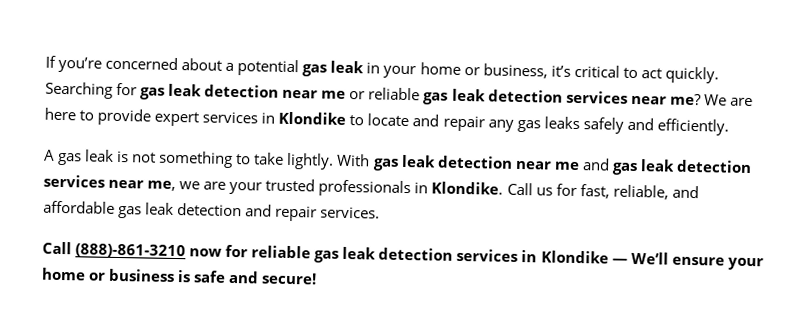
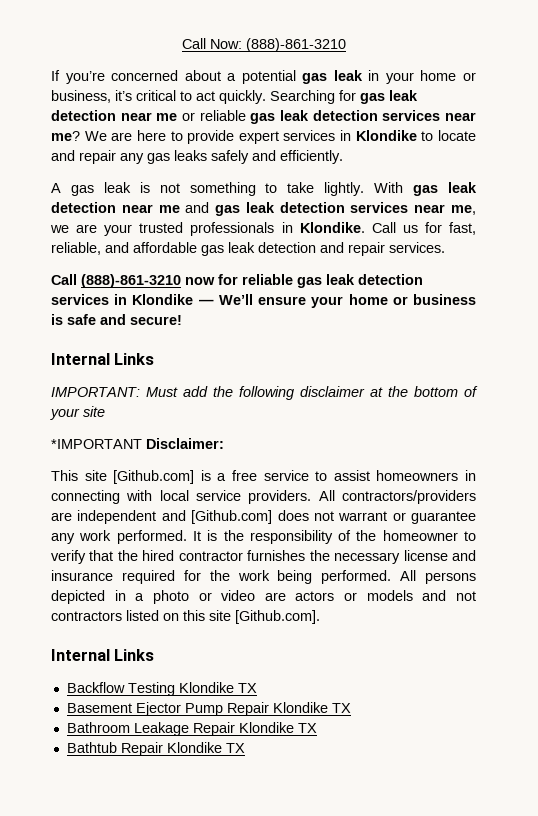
+ Call Now: (888)-861-3210
  Call (888)-861-3210 now for reliable gas leak detection services in Klondike — We’ll ensure your home or business is safe and secure!
+ Internal Links
+ IMPORTANT: Must add the following disclaimer at the bottom of your site
+ *IMPORTANT Disclaimer:
+ This site [Github.com] is a free service to assist homeowners in connecting with local service providers. All contractors/providers are independent and [Github.com] does not warrant or guarantee any work performed. It is the responsibility of the homeowner to verify that the hired contractor furnishes the necessary license and insurance required for the work being performed. All persons depicted in a photo or video are actors or models and not contractors listed on this site [Github.com].
+ Internal Links
+ Backflow Testing Klondike TX
+ Basement Ejector Pump Repair Klondike TX
+ Bathroom Leakage Repair Klondike TX
+ Bathtub Repair Klondike TX

